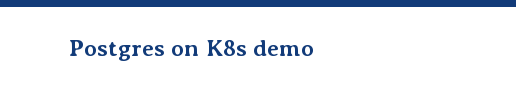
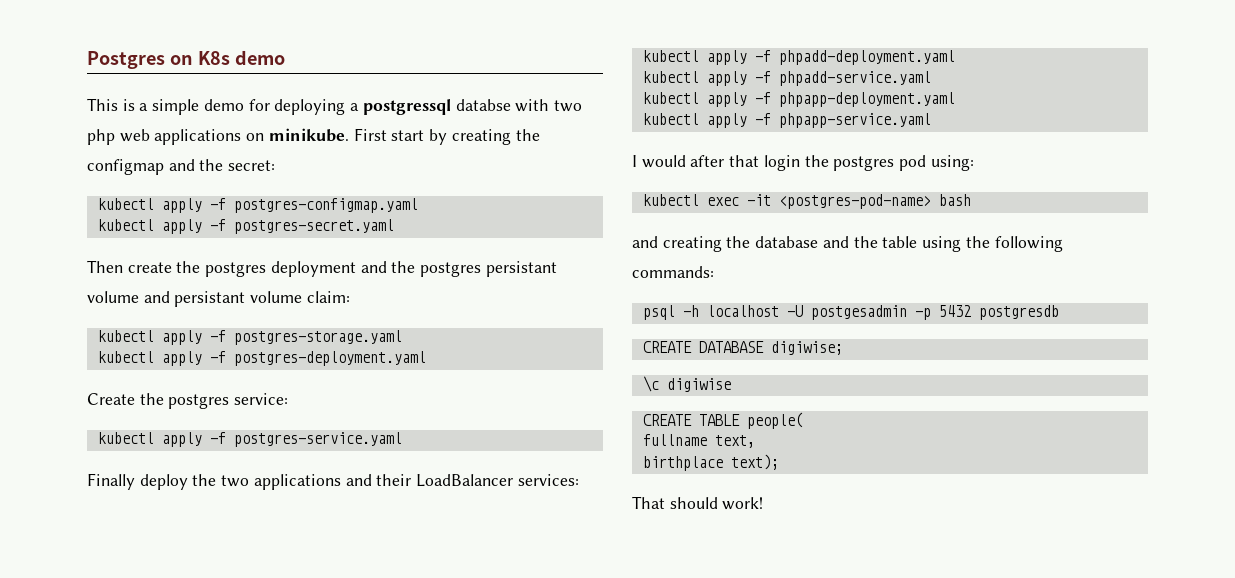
+ This is a simple demo for deploying a postgressql databse with two php web applications on minikube. First start by creating the configmap and the secret:
+ kubectl apply -f postgres-configmap.yaml
+ kubectl apply -f postgres-secret.yaml
+ Then create the postgres deployment and the postgres persistant volume and persistant volume claim:
+ kubectl apply -f postgres-storage.yaml
+ kubectl apply -f postgres-deployment.yaml
+ Create the postgres service:
+ kubectl apply -f postgres-service.yaml
+ Finally deploy the two applications and their LoadBalancer services:
+ kubectl apply -f phpadd-deployment.yaml
+ kubectl apply -f phpadd-service.yaml
+ kubectl apply -f phpapp-deployment.yaml
+ kubectl apply -f phpapp-service.yaml
+ I would after that login the postgres pod using:
+ kubectl exec -it <postgres-pod-name> bash
+ and creating the database and the table using the following commands:
+ psql -h localhost -U postgesadmin -p 5432 postgresdb
+ CREATE DATABASE digiwise;
+ \c digiwise
+ CREATE TABLE people(
+ fullname text,
+ birthplace text);
+ That should work!

